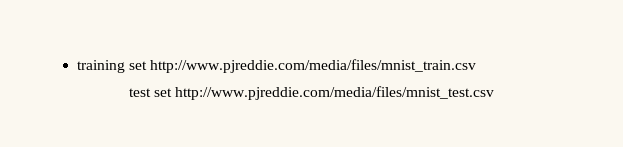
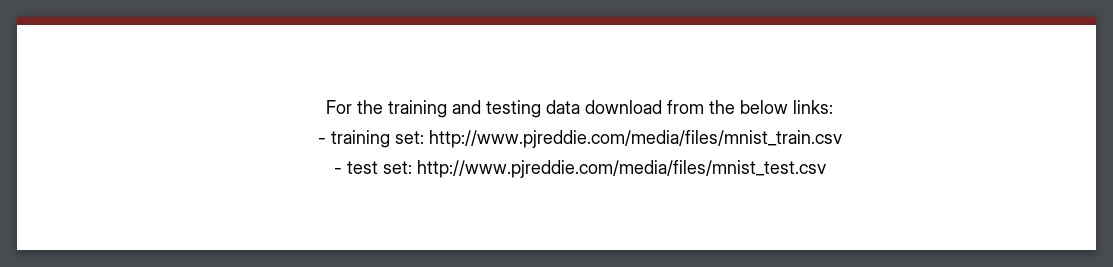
- training set http://www.pjreddie.com/media/files/mnist_train.csv
- test set http://www.pjreddie.com/media/files/mnist_test.csv
+ For the training and testing data download from the below links:
+ - training set: http://www.pjreddie.com/media/files/mnist_train.csv
+ - test set: http://www.pjreddie.com/media/files/mnist_test.csv

